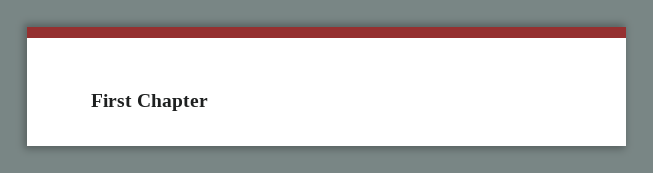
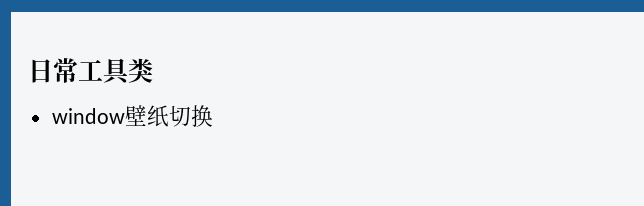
- First Chapter
+ 日常工具类
+ window壁纸切换

